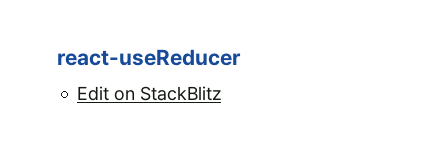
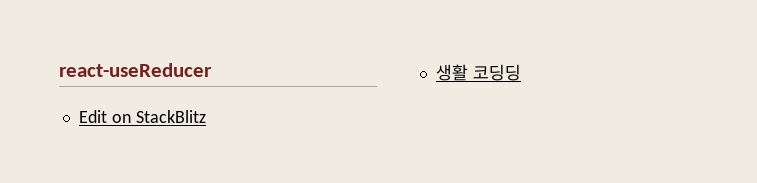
+ 생활 코딩딩

